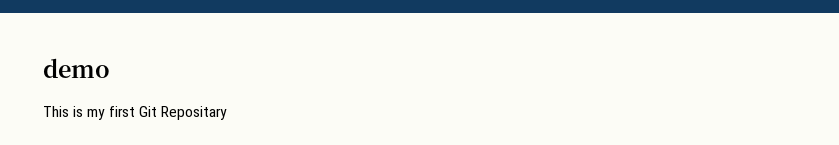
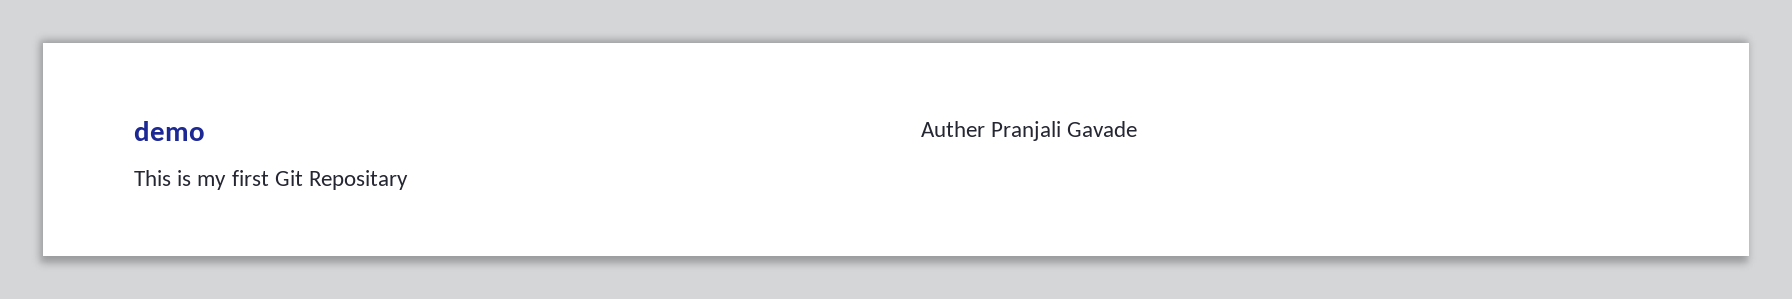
+ Auther Pranjali Gavade

